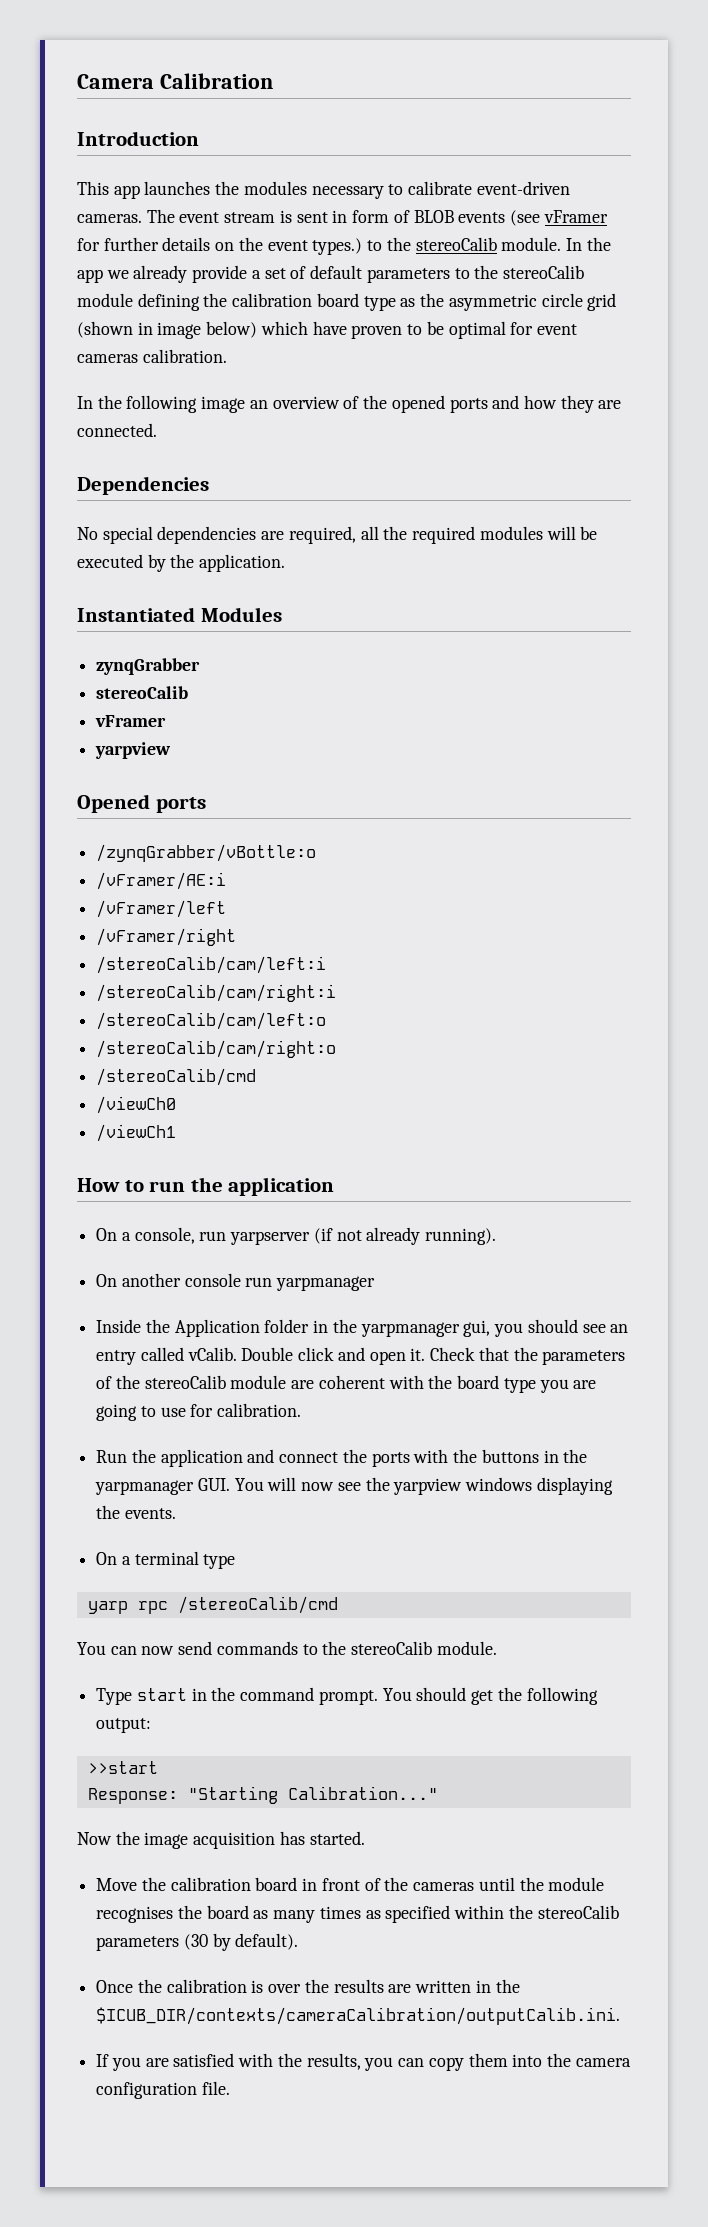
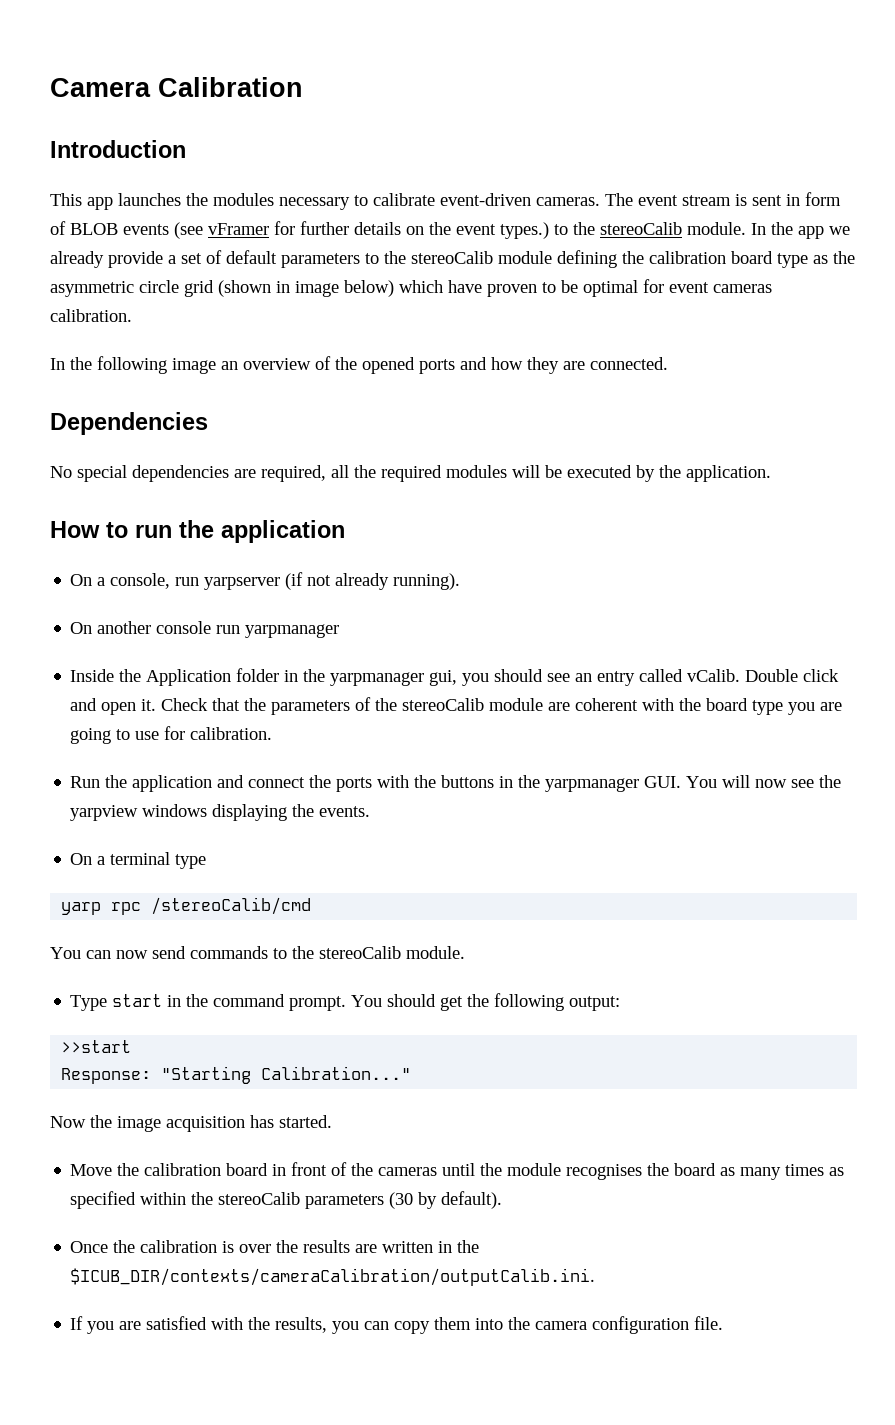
- Instantiated Modules
- zynqGrabber
- stereoCalib
- vFramer
- yarpview
- Opened ports
- /zynqGrabber/vBottle:o
- /vFramer/AE:i
- /vFramer/left
- /vFramer/right
- /stereoCalib/cam/left:i
- /stereoCalib/cam/right:i
- /stereoCalib/cam/left:o
- /stereoCalib/cam/right:o
- /stereoCalib/cmd
- /viewCh0
- /viewCh1

